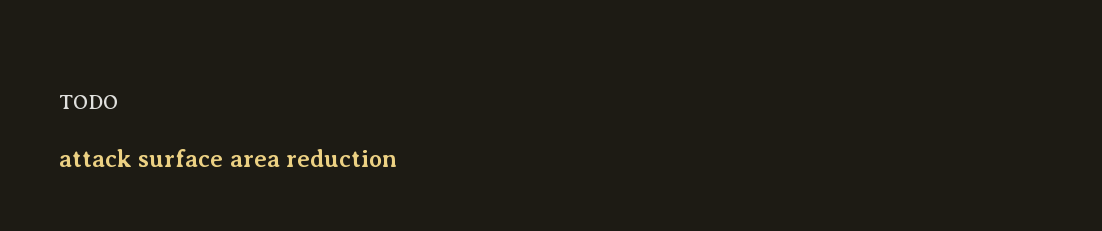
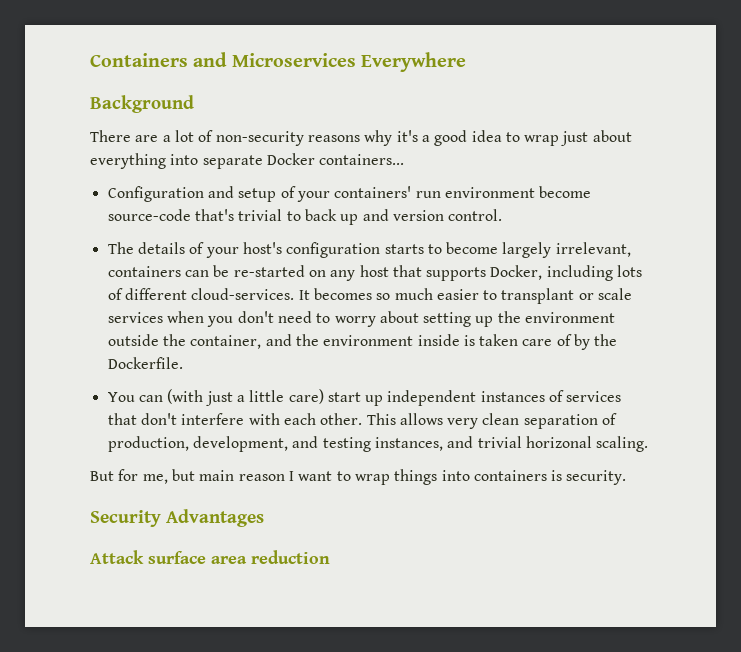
- TODO
- attack surface area reduction
+ Containers and Microservices Everywhere
+ Background
+ There are a lot of non-security reasons why it's a good idea to wrap just about everything into separate Docker containers...
+ Configuration and setup of your containers' run environment become source-code that's trivial to back up and version control.
+ The details of your host's configuration starts to become largely irrelevant, containers can be re-started on any host that supports Docker, including lots of different cloud-services. It becomes so much easier to transplant or scale services when you don't need to worry about setting up the environment outside the container, and the environment inside is taken care of by the Dockerfile.
+ You can (with just a little care) start up independent instances of services that don't interfere with each other. This allows very clean separation of production, development, and testing instances, and trivial horizonal scaling.
+ But for me, but main reason I want to wrap things into containers is security.
+ Security Advantages
+ Attack surface area reduction

